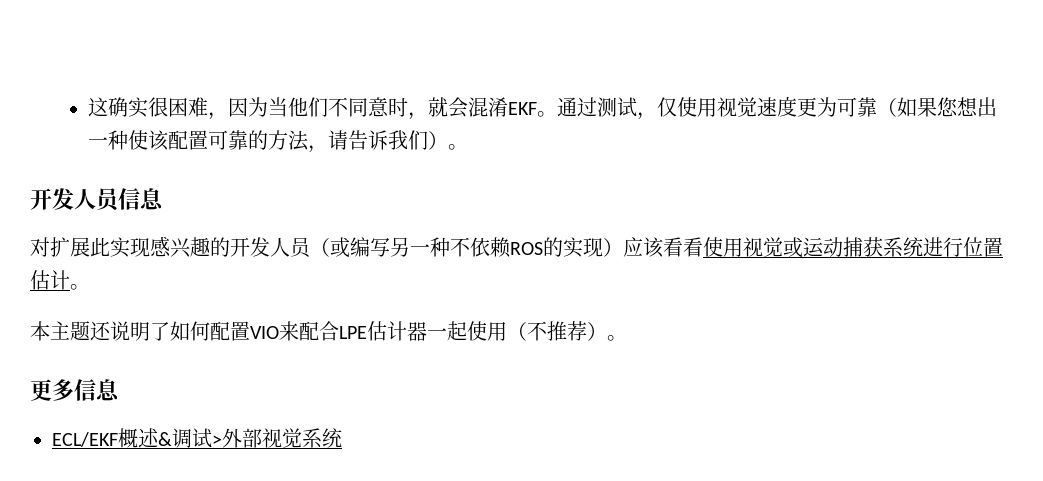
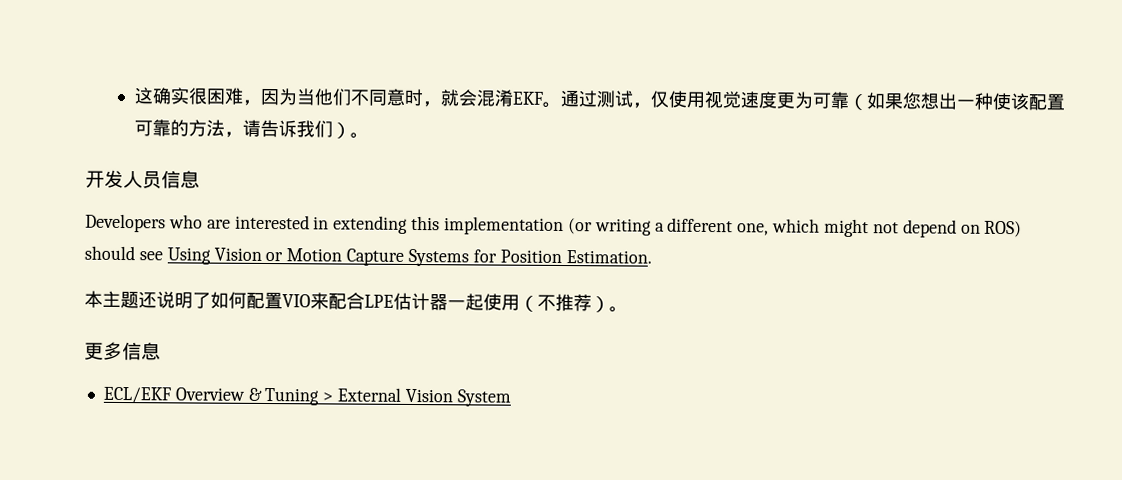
- 对扩展此实现感兴趣的开发人员（或编写另一种不依赖ROS的实现）应该看看使用视觉或运动捕获系统进行位置估计。
+ Developers who are interested in extending this implementation (or writing a different one, which might not depend on ROS) should see Using Vision or Motion Capture Systems for Position Estimation.
- ECL/EKF概述&调试>外部视觉系统
+ ECL/EKF Overview & Tuning > External Vision System

